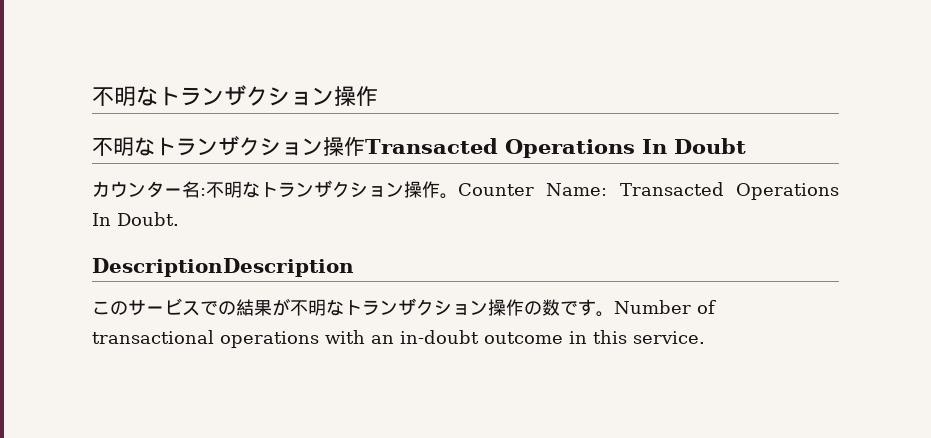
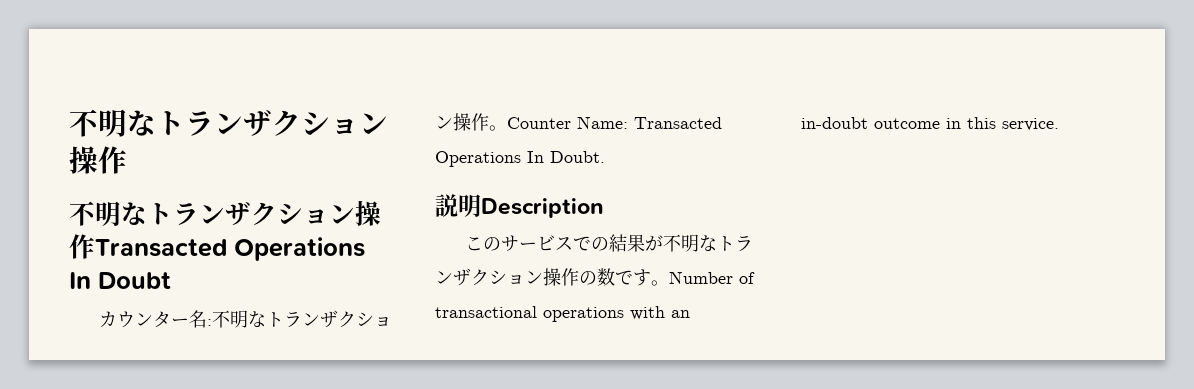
- DescriptionDescription
+ 説明Description

